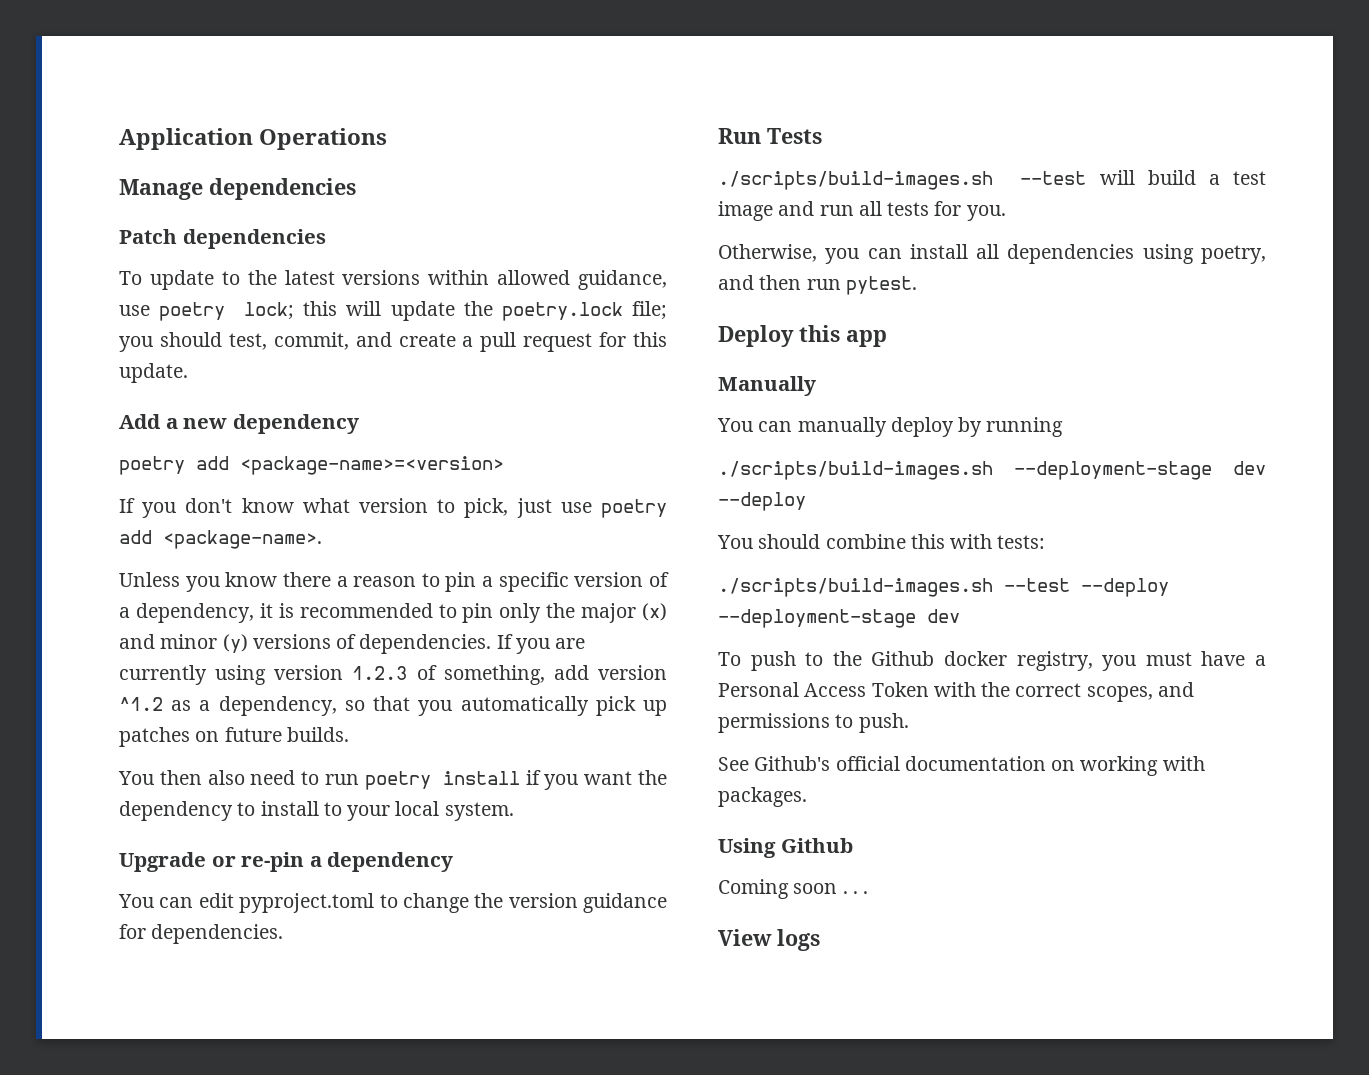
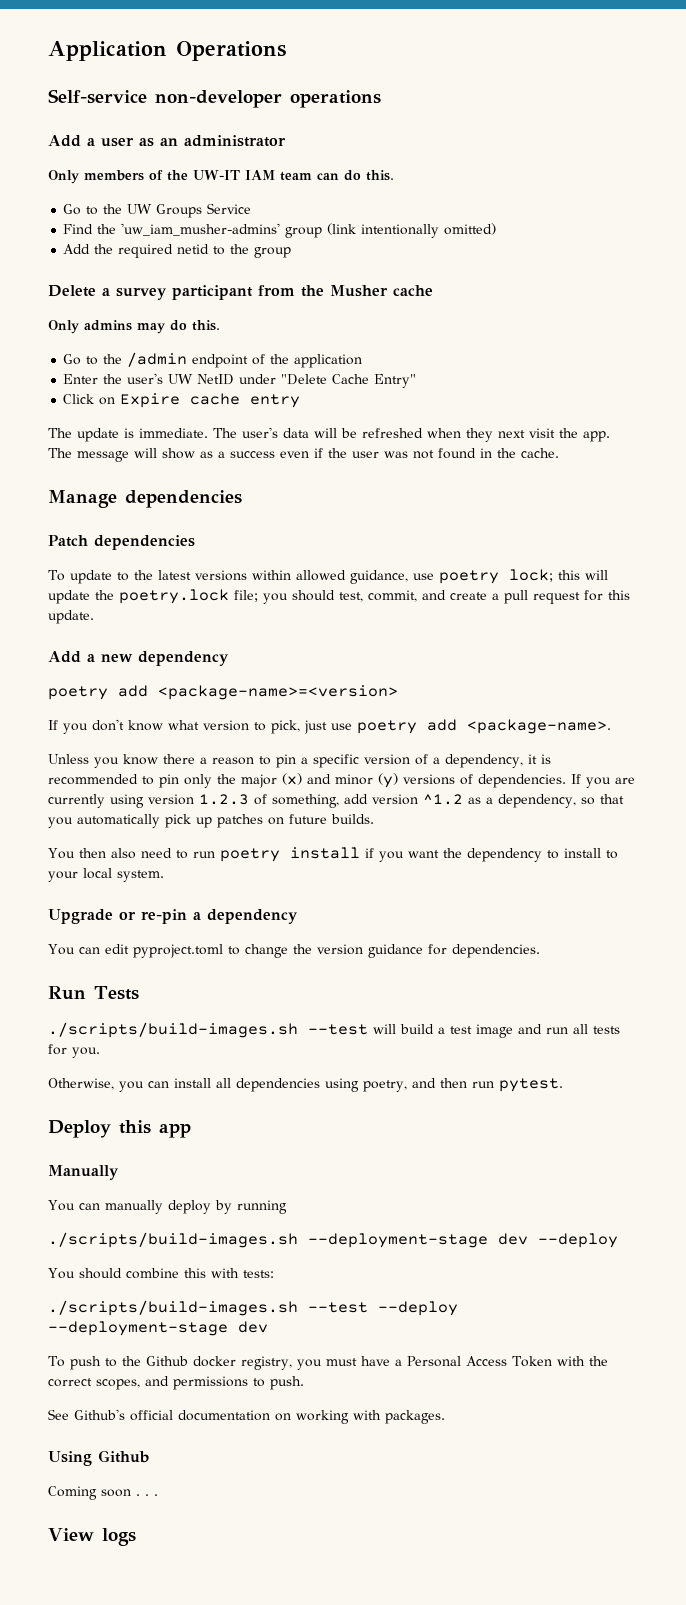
+ Self-service non-developer operations
+ Add a user as an administrator
+ Only members of the UW-IT IAM team can do this.
+ Go to the UW Groups Service
+ Find the 'uw_iam_musher-admins' group (link intentionally omitted)
+ Add the required netid to the group
+ Delete a survey participant from the Musher cache
+ Only admins may do this.
+ Go to the /admin endpoint of the application
+ Enter the user's UW NetID under "Delete Cache Entry"
+ Click on Expire cache entry
+ The update is immediate. The user's data will be refreshed when they next visit the app. The message will show as a success even if the user was not found in the cache.

